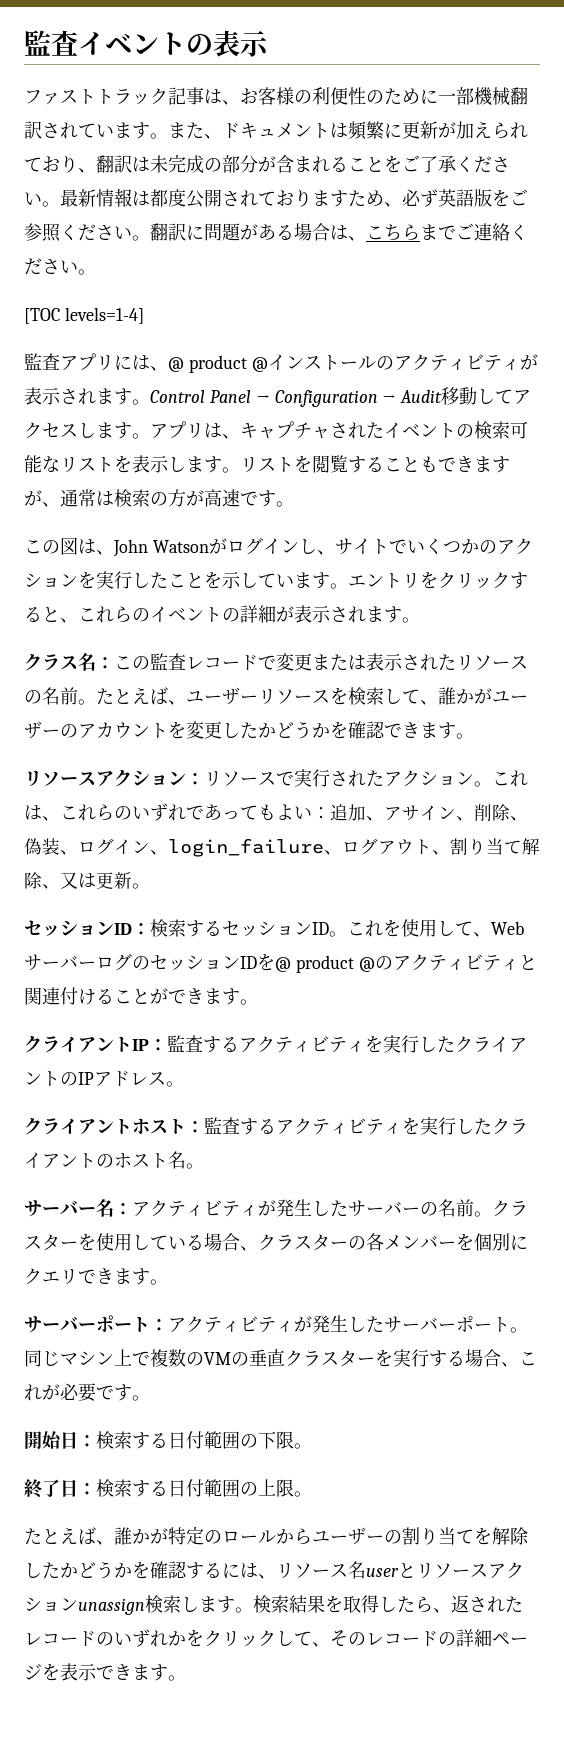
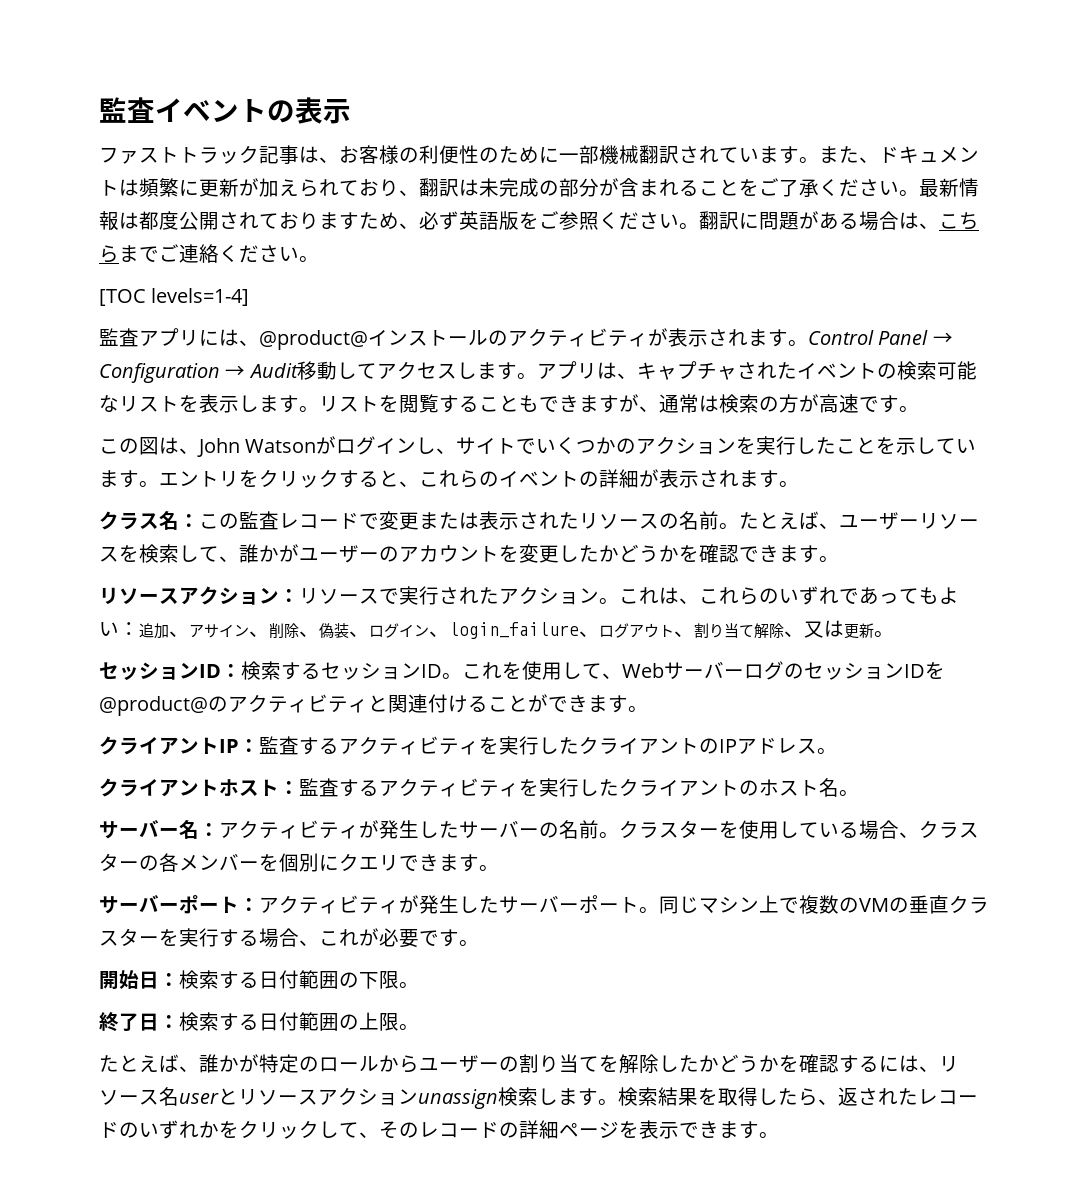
- 監査アプリには、@ product @インストールのアクティビティが表示されます。
+ 監査アプリには、@product@インストールのアクティビティが表示されます。
- これを使用して、WebサーバーログのセッションIDを@ product @のアクティビティと関連付けることができます。
+ これを使用して、WebサーバーログのセッションIDを@product@のアクティビティと関連付けることができます。

